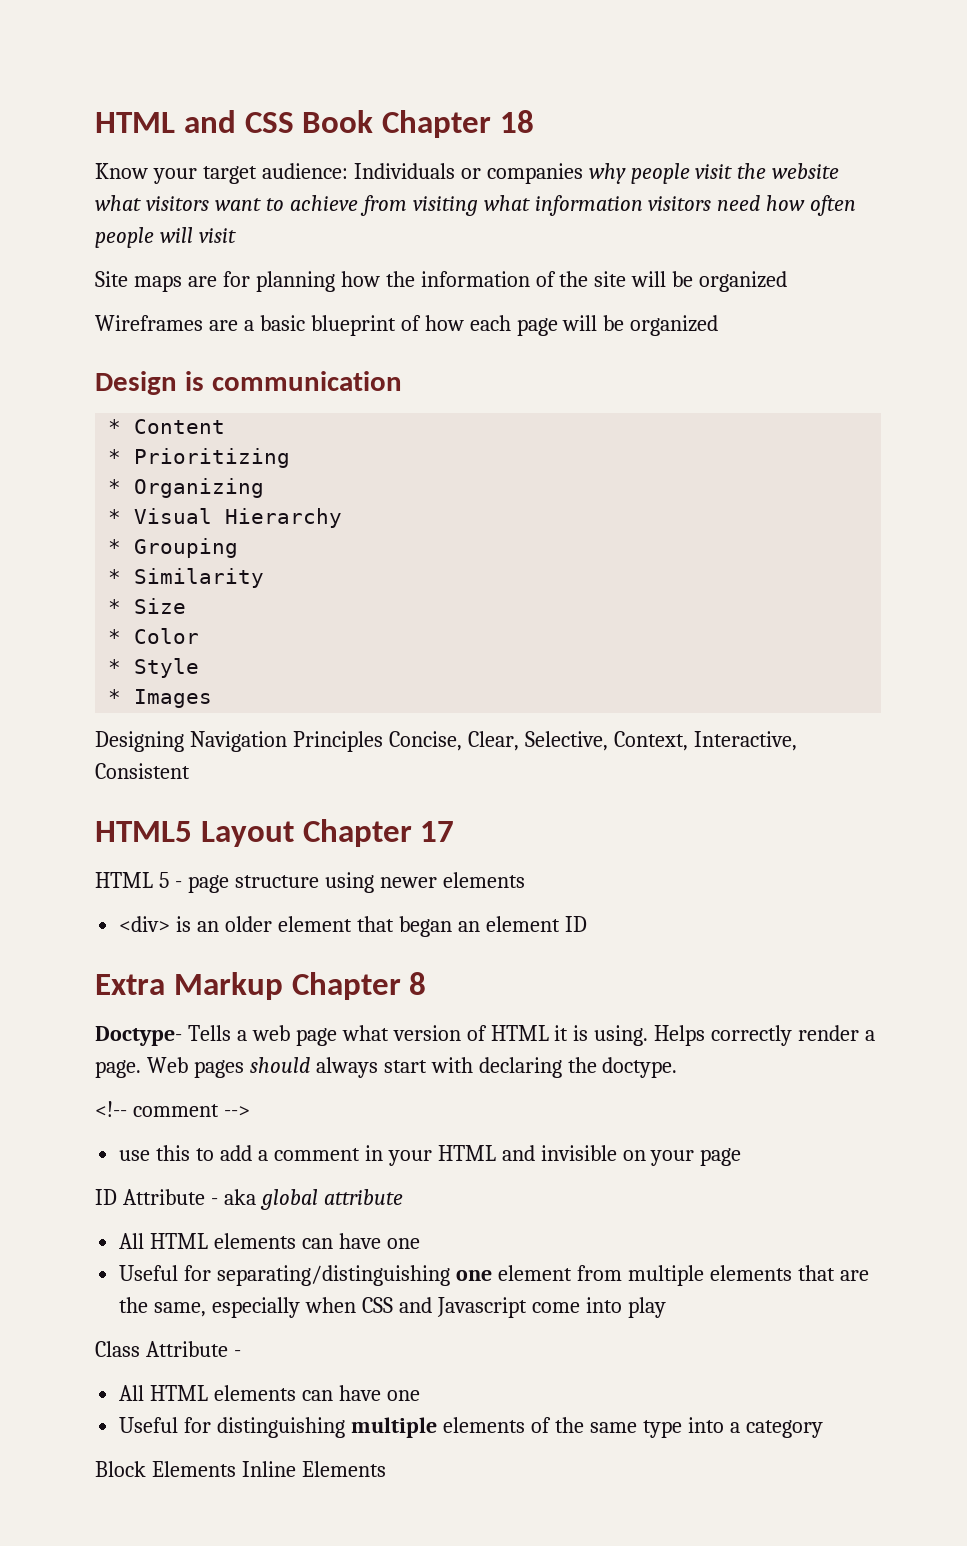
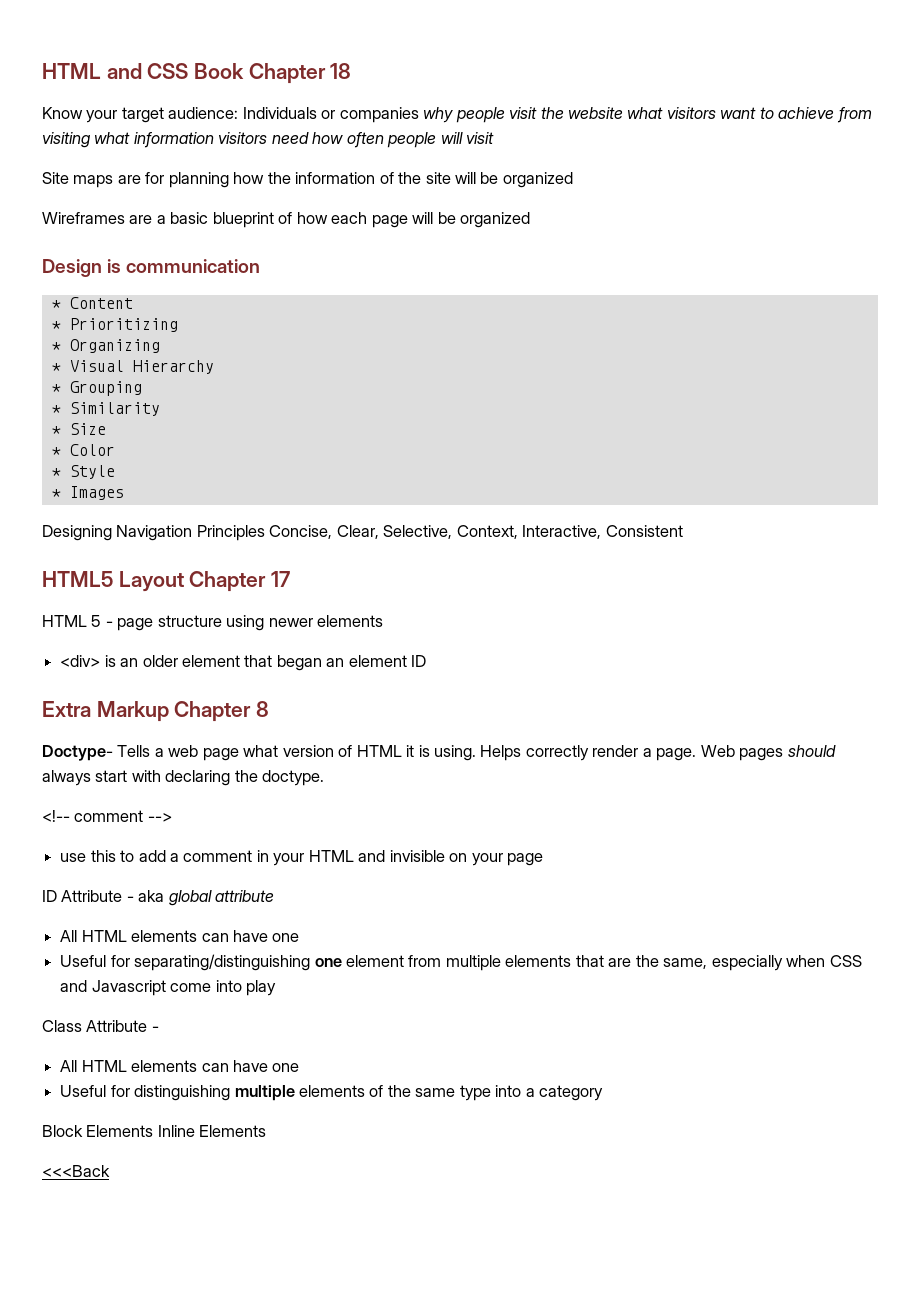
+ <<<Back

